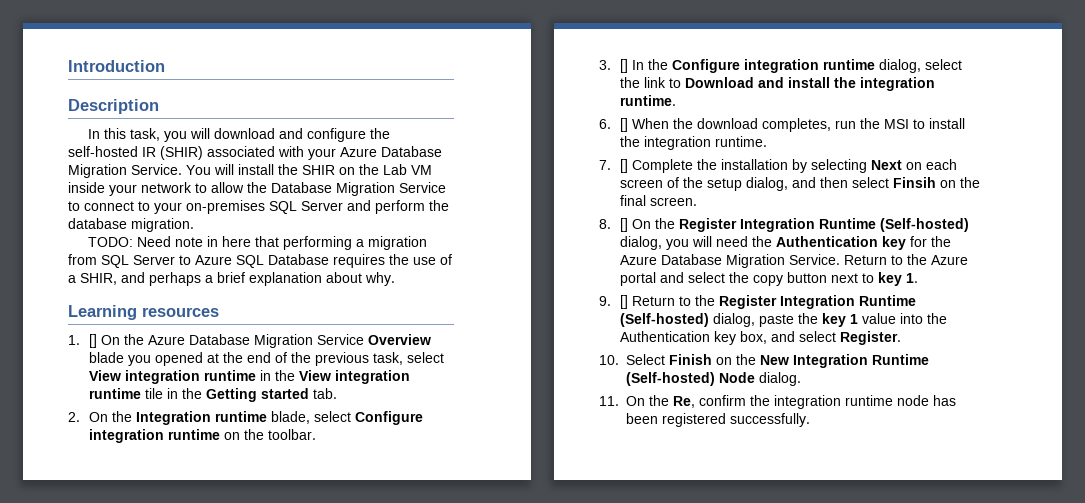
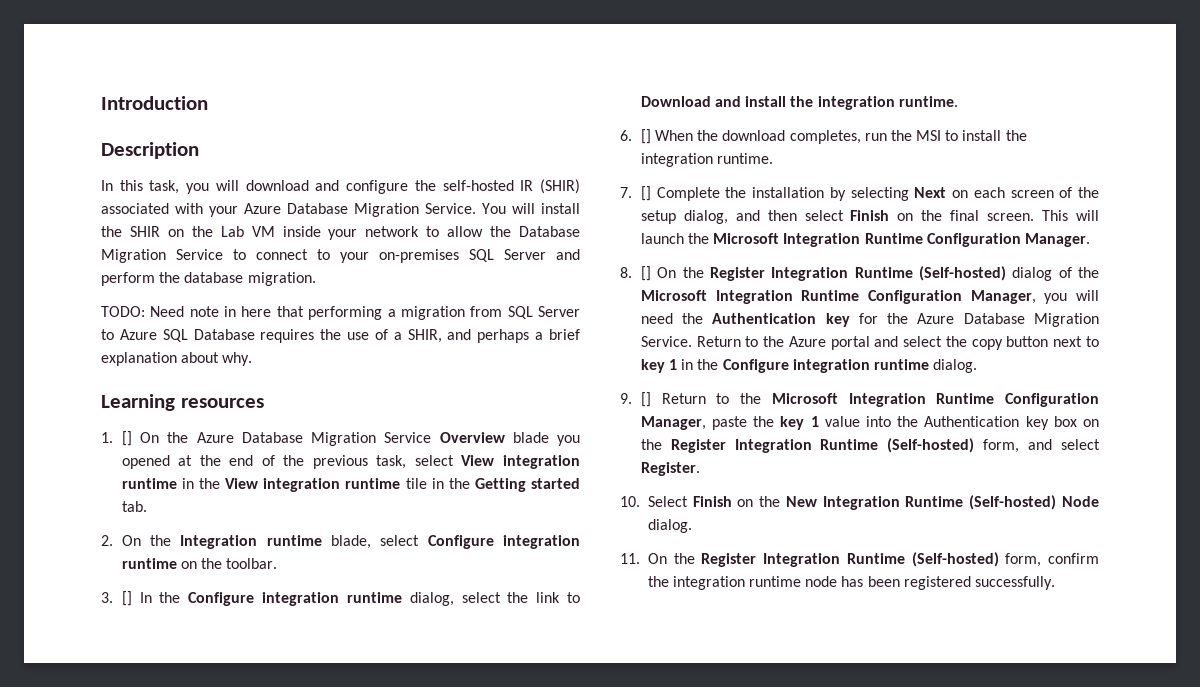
- 7. [] Complete the installation by selecting Next on each screen of the setup dialog, and then select Finsih on the final screen.
+ 7. [] Complete the installation by selecting Next on each screen of the setup dialog, and then select Finish on the final screen. This will launch the Microsoft Integration Runtime Configuration Manager.
- 8. [] On the Register Integration Runtime (Self-hosted) dialog, you will need the Authentication key for the Azure Database Migration Service.
+ 8. [] On the Register Integration Runtime (Self-hosted) dialog of the Microsoft Integration Runtime Configuration Manager, you will need the Authentication key for the Azure Database Migration Service.
- Return to the Azure portal and select the copy button next to key 1.
+ Return to the Azure portal and select the copy button next to key 1 in the Configure integration runtime dialog.
- 9. [] Return to the Register Integration Runtime (Self-hosted) dialog, paste the key 1 value into the Authentication key box, and select Register.
+ 9. [] Return to the Microsoft Integration Runtime Configuration Manager, paste the key 1 value into the Authentication key box on the Register Integration Runtime (Self-hosted) form, and select Register.
- 11. On the Re, confirm the integration runtime node has been registered successfully.
+ 11. On the Register Integration Runtime (Self-hosted) form, confirm the integration runtime node has been registered successfully.

